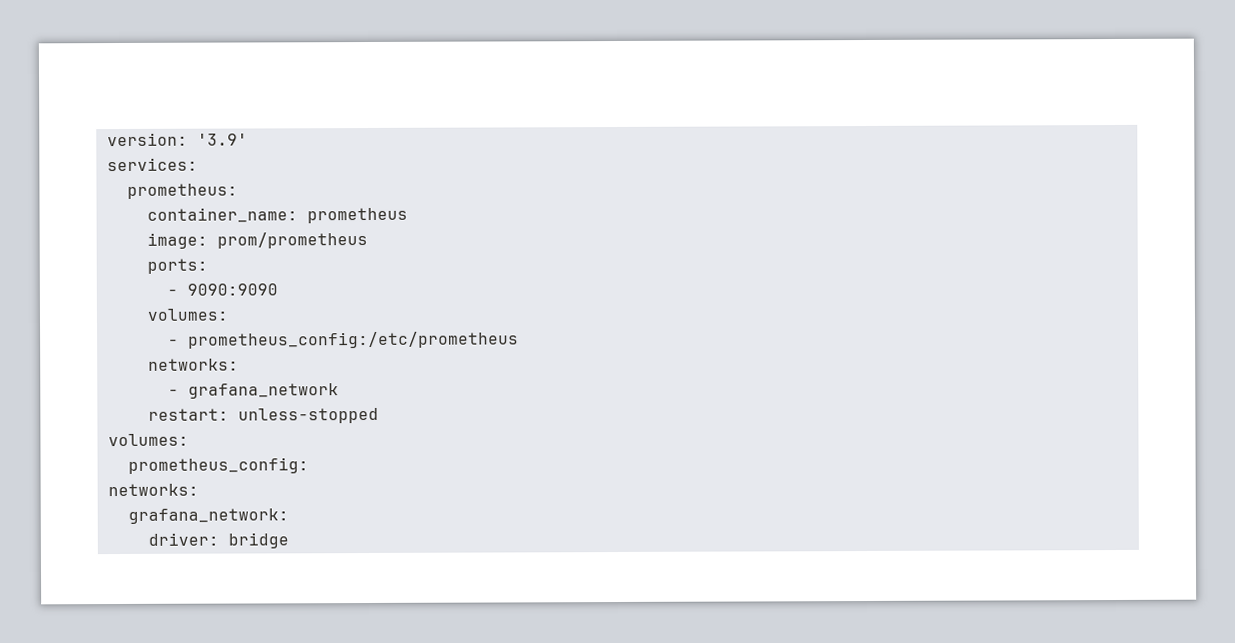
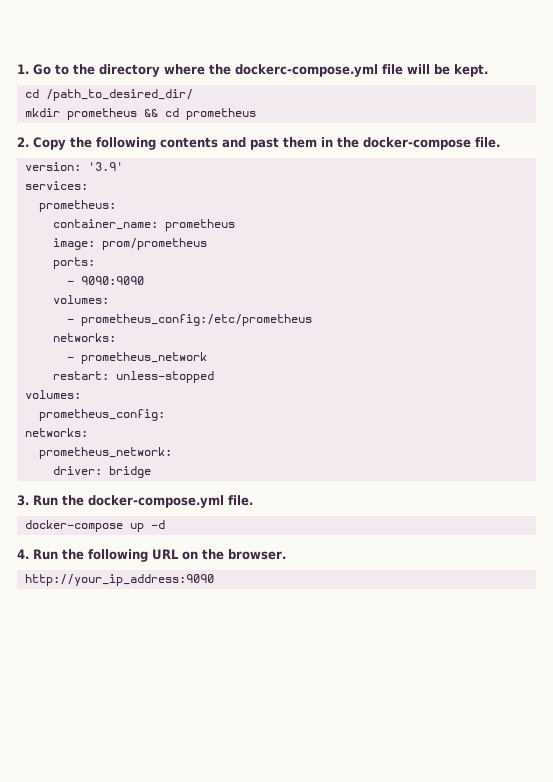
+ 1. Go to the directory where the dockerc-compose.yml file will be kept.
+ cd /path_to_desired_dir/
+ mkdir prometheus && cd prometheus
+ 2. Copy the following contents and past them in the docker-compose file.
- - grafana_network
+ - prometheus_network
- grafana_network:
+ prometheus_network:
+ 3. Run the docker-compose.yml file.
+ docker-compose up -d
+ 4. Run the following URL on the browser.
+ http://your_ip_address:9090

